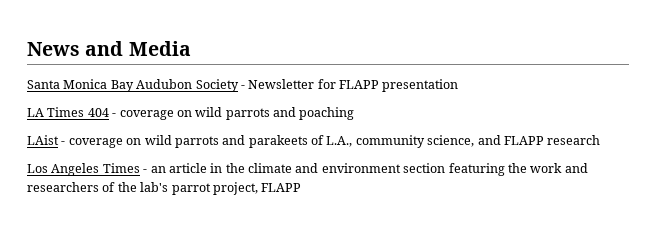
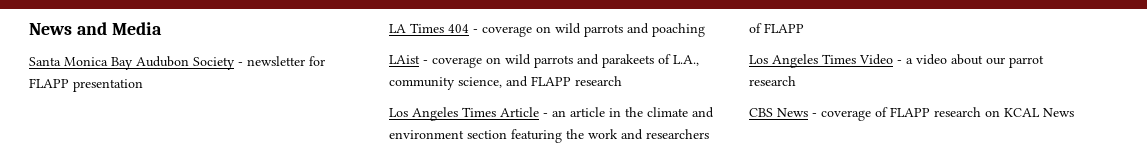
- Santa Monica Bay Audubon Society - Newsletter for FLAPP presentation
+ Santa Monica Bay Audubon Society - newsletter for FLAPP presentation
- Los Angeles Times - an article in the climate and environment section featuring the work and researchers of the lab's parrot project, FLAPP
+ Los Angeles Times Article - an article in the climate and environment section featuring the work and researchers of FLAPP
+ Los Angeles Times Video - a video about our parrot research
+ CBS News - coverage of FLAPP research on KCAL News

